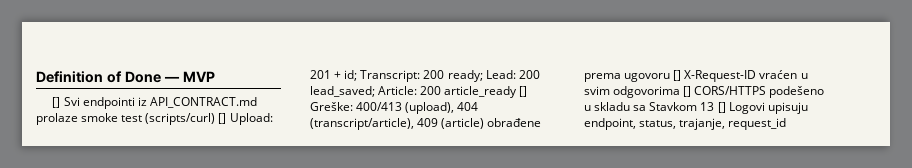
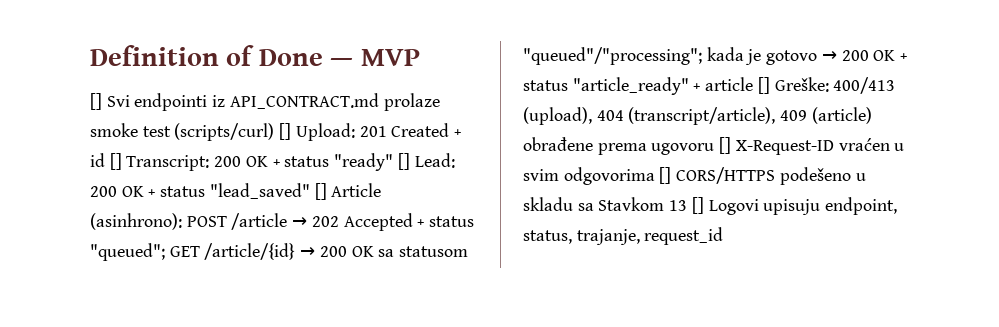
- [] Svi endpointi iz API_CONTRACT.md prolaze smoke test (scripts/curl) [] Upload: 201 + id; Transcript: 200 ready; Lead: 200 lead_saved; Article: 200 article_ready [] Greške: 400/413 (upload), 404 (transcript/article), 409 (article) obrađene prema ugovoru [] X-Request-ID vraćen u svim odgovorima [] CORS/HTTPS podešeno u skladu sa Stavkom 13 [] Logovi upisuju endpoint, status, trajanje, request_id
+ [] Svi endpointi iz API_CONTRACT.md prolaze smoke test (scripts/curl) [] Upload: 201 Created + id [] Transcript: 200 OK + status "ready" [] Lead: 200 OK + status "lead_saved" [] Article (asinhrono): POST /article → 202 Accepted + status "queued"; GET /article/{id} → 200 OK sa statusom "queued"/"processing"; kada je gotovo → 200 OK + status "article_ready" + article [] Greške: 400/413 (upload), 404 (transcript/article), 409 (article) obrađene prema ugovoru [] X-Request-ID vraćen u svim odgovorima [] CORS/HTTPS podešeno u skladu sa Stavkom 13 [] Logovi upisuju endpoint, status, trajanje, request_id

